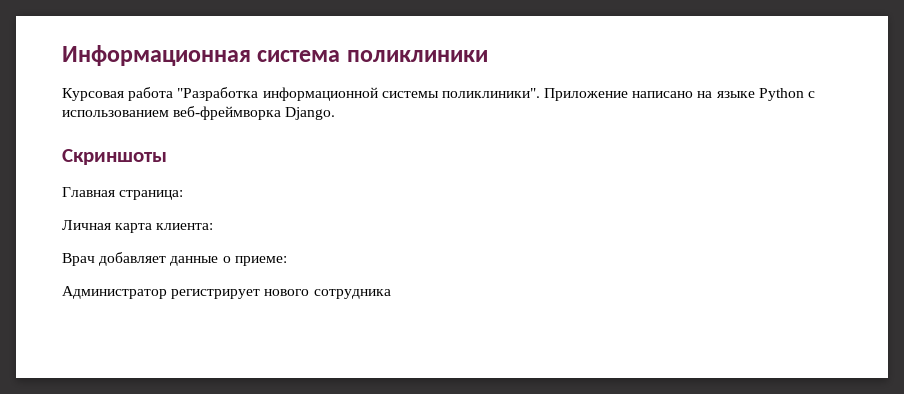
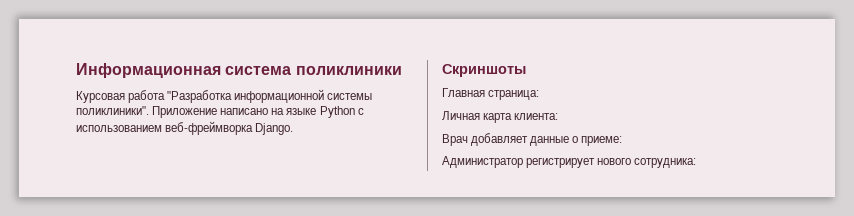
- Администратор регистрирует нового сотрудника
+ Администратор регистрирует нового сотрудника:

